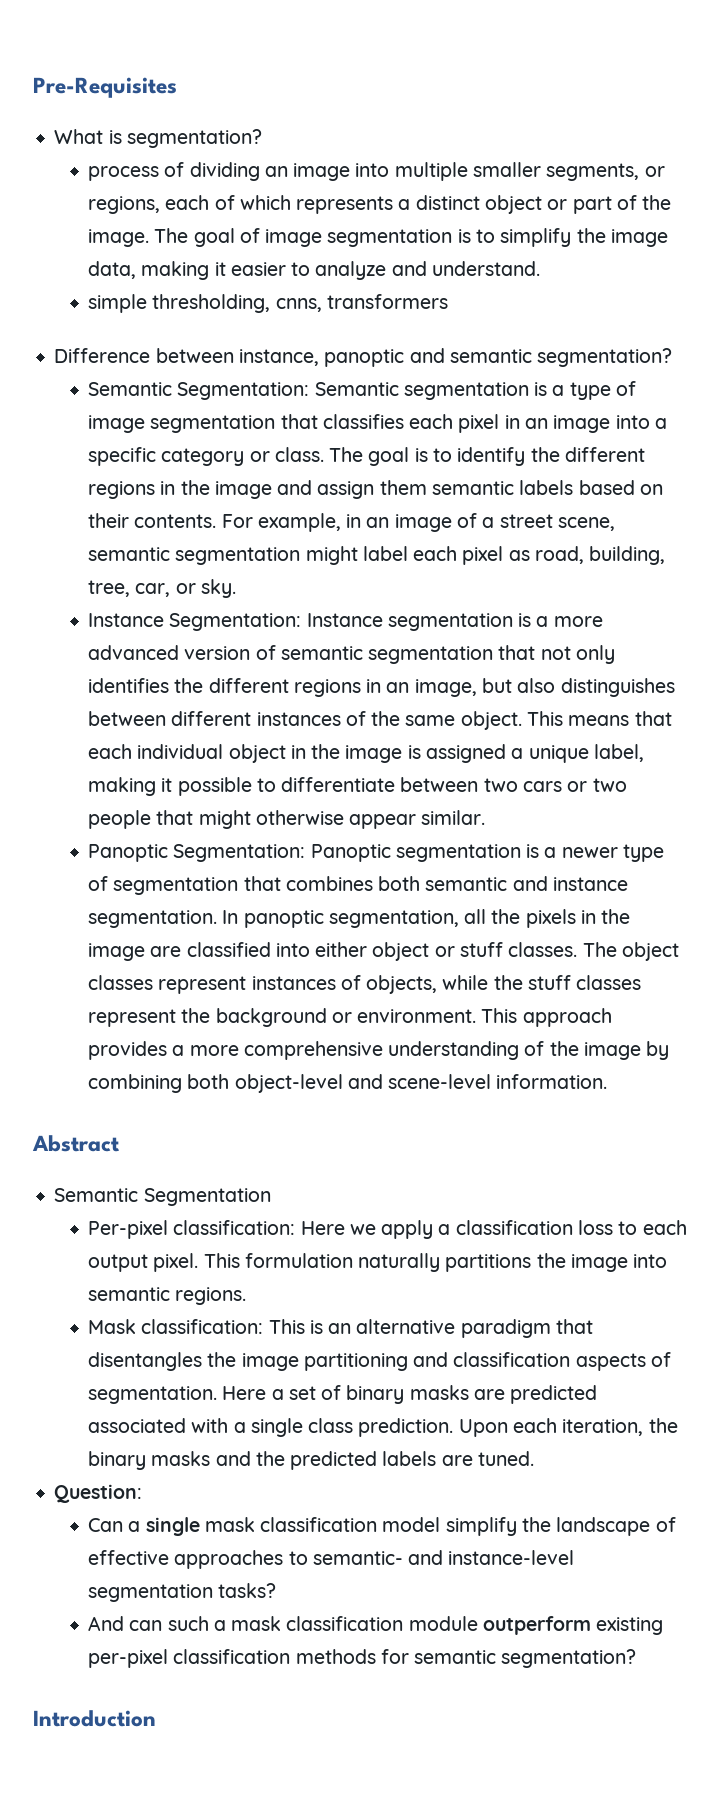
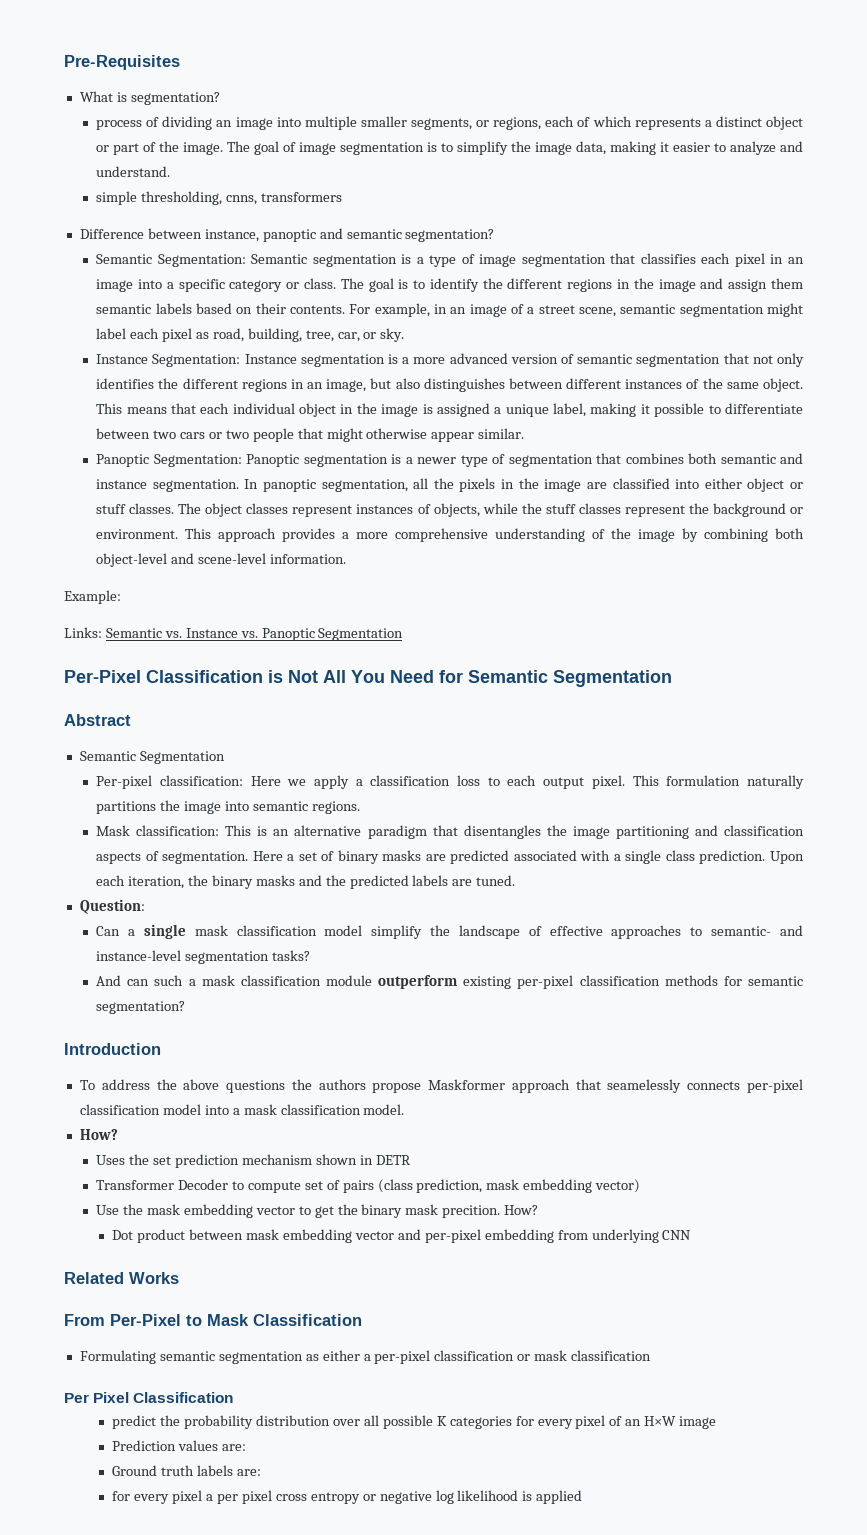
+ Example:
+ Links: Semantic vs. Instance vs. Panoptic Segmentation
+ Per-Pixel Classification is Not All You Need for Semantic Segmentation
+ To address the above questions the authors propose Maskformer approach that seamelessly connects per-pixel classification model into a mask classification model.
+ How?
+ Uses the set prediction mechanism shown in DETR
+ Transformer Decoder to compute set of pairs (class prediction, mask embedding vector)
+ Use the mask embedding vector to get the binary mask precition. How?
+ Dot product between mask embedding vector and per-pixel embedding from underlying CNN
+ Related Works
+ From Per-Pixel to Mask Classification
+ Formulating semantic segmentation as either a per-pixel classification or mask classification
+ Per Pixel Classification
+ predict the probability distribution over all possible K categories for every pixel of an H×W image
+ Prediction values are:
+ Ground truth labels are:
+ for every pixel a per pixel cross entropy or negative log likelihood is applied

